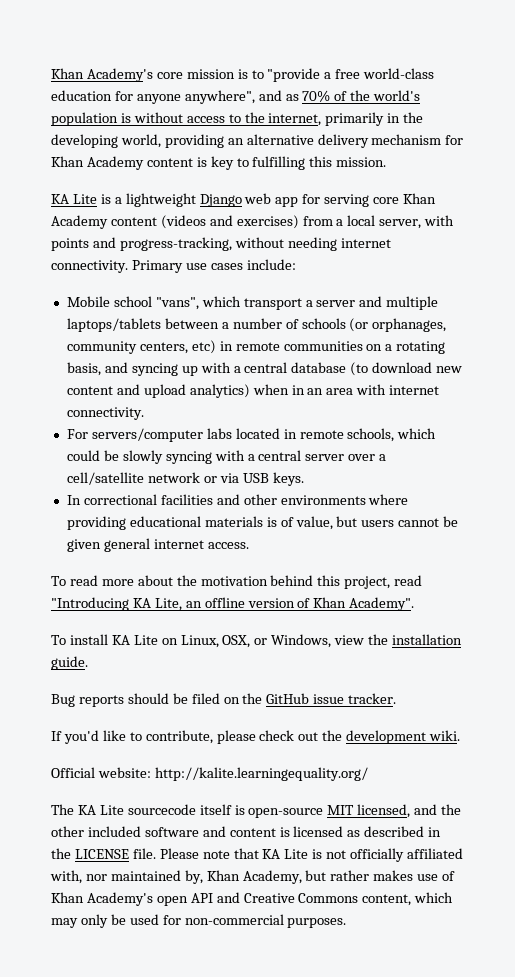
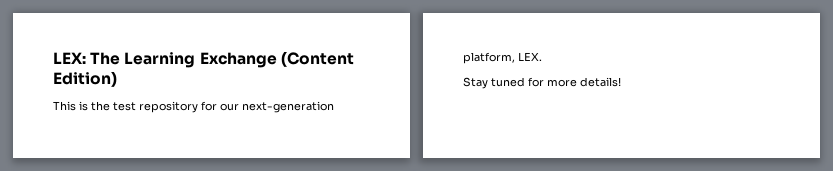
- Khan Academy's core mission is to "provide a free world-class education for anyone anywhere", and as 70% of the world's population is without access to the internet, primarily in the developing world, providing an alternative delivery mechanism for Khan Academy content is key to fulfilling this mission.
- KA Lite is a lightweight Django web app for serving core Khan Academy content (videos and exercises) from a local server, with points and progress-tracking, without needing internet connectivity. Primary use cases include:
- Mobile school "vans", which transport a server and multiple laptops/tablets between a number of schools (or orphanages, community centers, etc) in remote communities on a rotating basis, and syncing up with a central database (to download new content and upload analytics) when in an area with internet connectivity.
- For servers/computer labs located in remote schools, which could be slowly syncing with a central server over a cell/satellite network or via USB keys.
- In correctional facilities and other environments where providing educational materials is of value, but users cannot be given general internet access.
- To read more about the motivation behind this project, read "Introducing KA Lite, an offline version of Khan Academy".
- To install KA Lite on Linux, OSX, or Windows, view the installation guide.
- Bug reports should be filed on the GitHub issue tracker.
- If you'd like to contribute, please check out the development wiki.
- Official website: http://kalite.learningequality.org/
- The KA Lite sourcecode itself is open-source MIT licensed, and the other included software and content is licensed as described in the LICENSE file. Please note that KA Lite is not officially affiliated with, nor maintained by, Khan Academy, but rather makes use of Khan Academy's open API and Creative Commons content, which may only be used for non-commercial purposes.
+ LEX: The Learning Exchange (Content Edition)
+ This is the test repository for our next-generation platform, LEX.
+ Stay tuned for more details!

